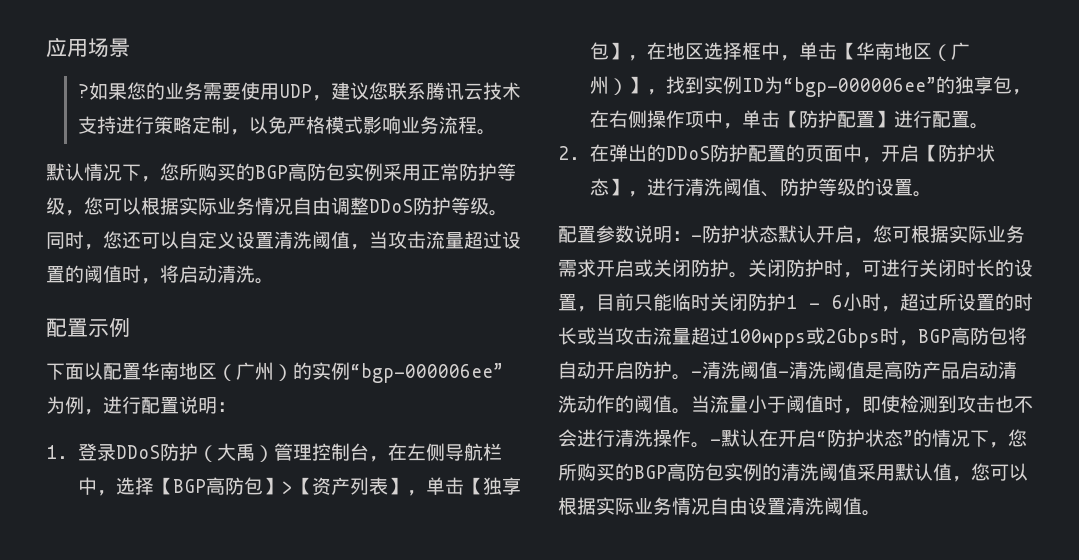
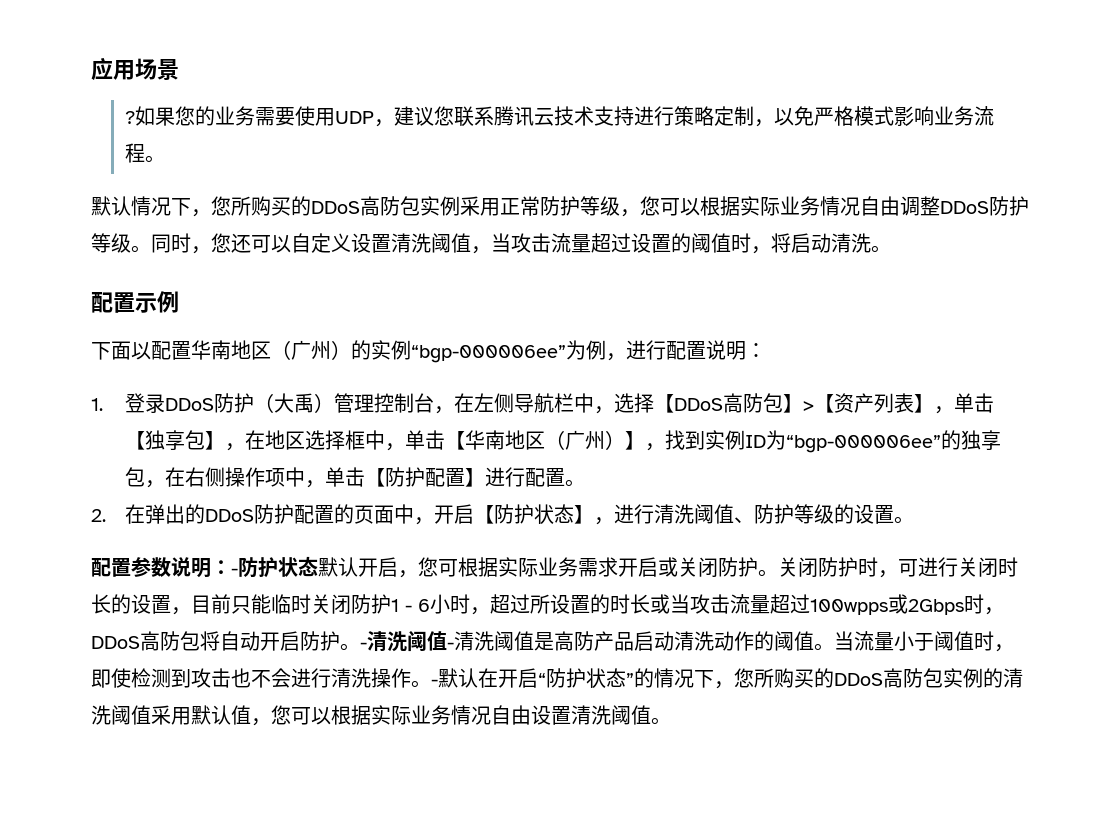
- 默认情况下，您所购买的BGP高防包实例采用正常防护等级，您可以根据实际业务情况自由调整DDoS防护等级。
+ 默认情况下，您所购买的DDoS高防包实例采用正常防护等级，您可以根据实际业务情况自由调整DDoS防护等级。
- 1.登录DDoS防护（大禹）管理控制台，在左侧导航栏中，选择【BGP高防包】>【资产列表】，单击【独享包】，在地区选择框中，单击【华南地区（广州）】，找到实例ID为“bgp-000006ee”的独享包，在右侧操作项中，单击【防护配置】进行配置。
+ 1.登录DDoS防护（大禹）管理控制台，在左侧导航栏中，选择【DDoS高防包】>【资产列表】，单击【独享包】，在地区选择框中，单击【华南地区（广州）】，找到实例ID为“bgp-000006ee”的独享包，在右侧操作项中，单击【防护配置】进行配置。
- 关闭防护时，可进行关闭时长的设置，目前只能临时关闭防护1 - 6小时，超过所设置的时长或当攻击流量超过100wpps或2Gbps时，BGP高防包将自动开启防护。
+ 关闭防护时，可进行关闭时长的设置，目前只能临时关闭防护1 - 6小时，超过所设置的时长或当攻击流量超过100wpps或2Gbps时，DDoS高防包将自动开启防护。
- -默认在开启“防护状态”的情况下，您所购买的BGP高防包实例的清洗阈值采用默认值，您可以根据实际业务情况自由设置清洗阈值。
+ -默认在开启“防护状态”的情况下，您所购买的DDoS高防包实例的清洗阈值采用默认值，您可以根据实际业务情况自由设置清洗阈值。

